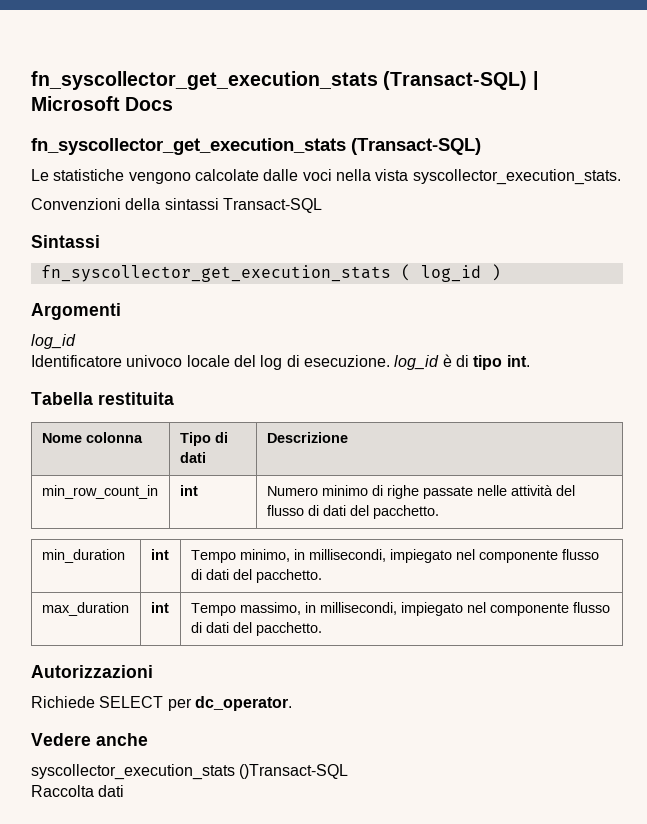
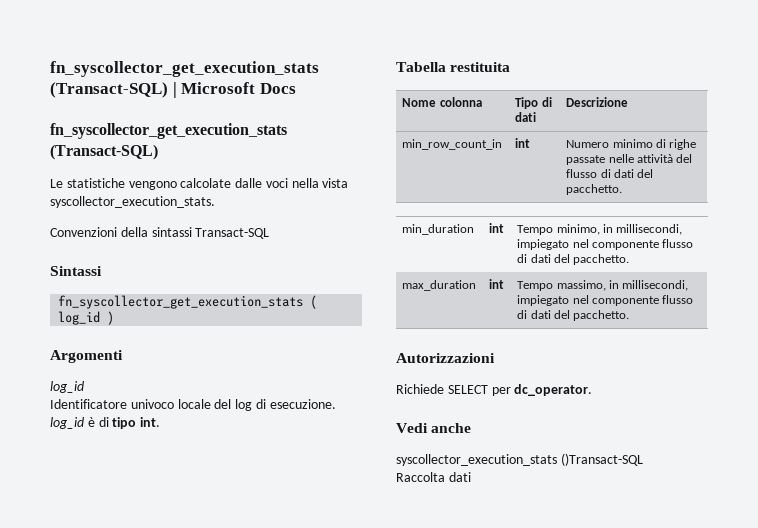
- Vedere anche
+ Vedi anche

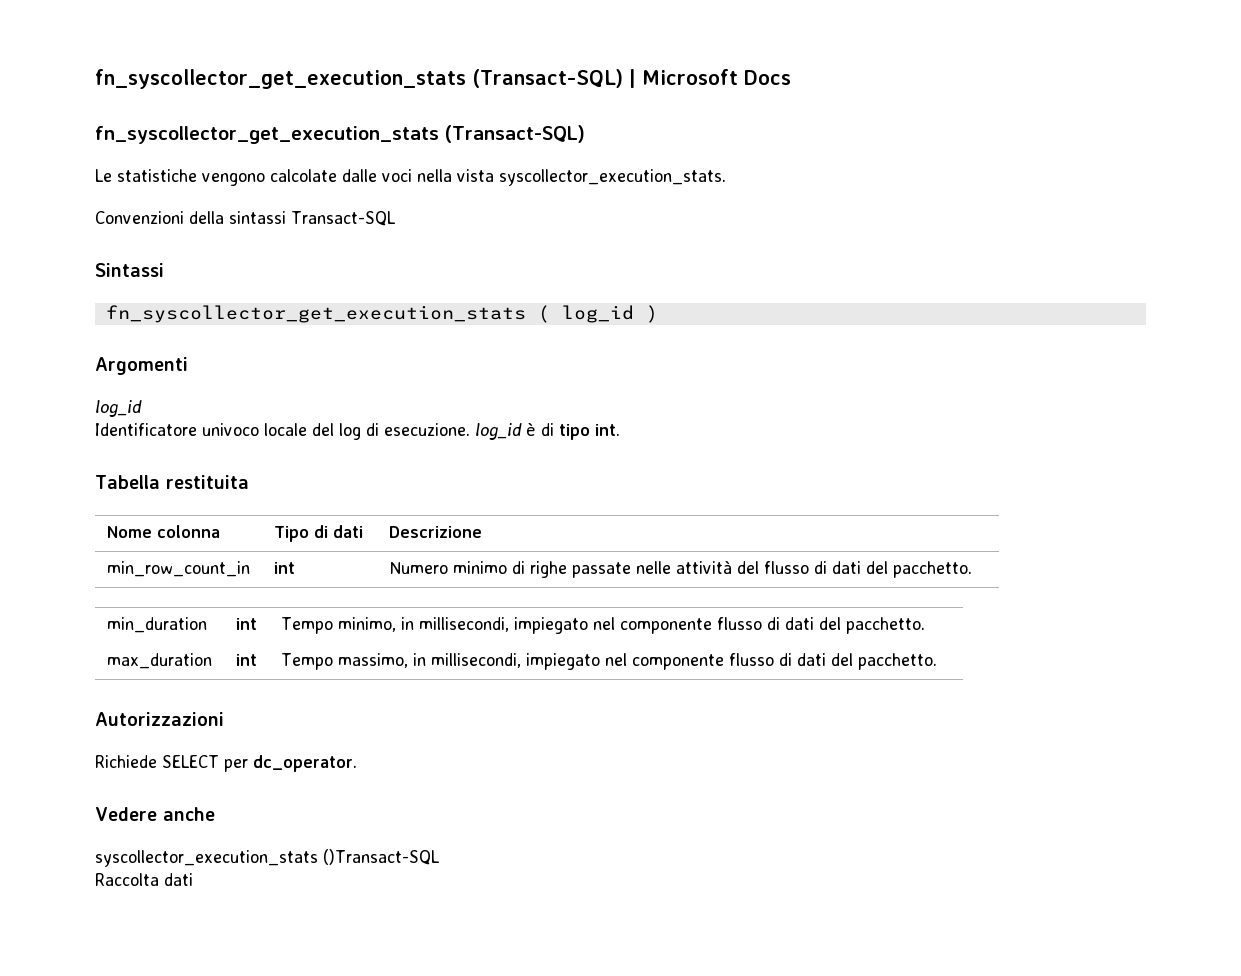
- Vedi anche
+ Vedere anche

